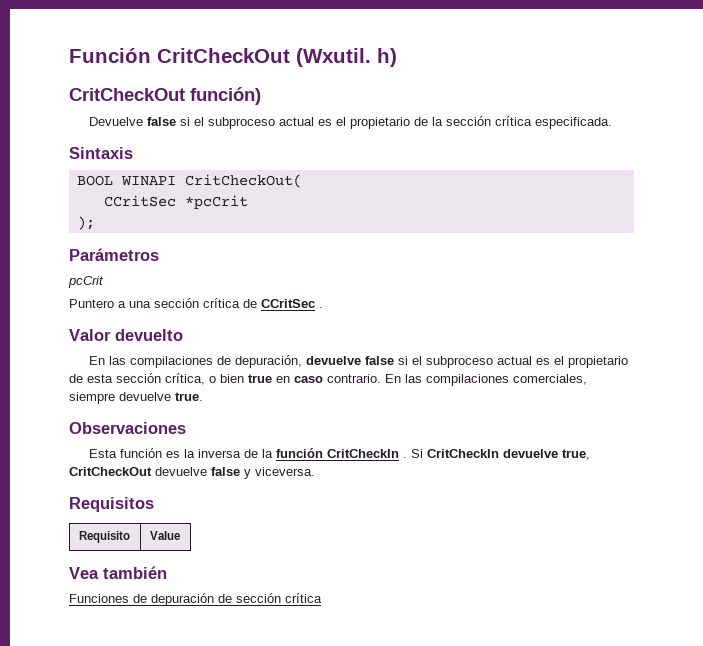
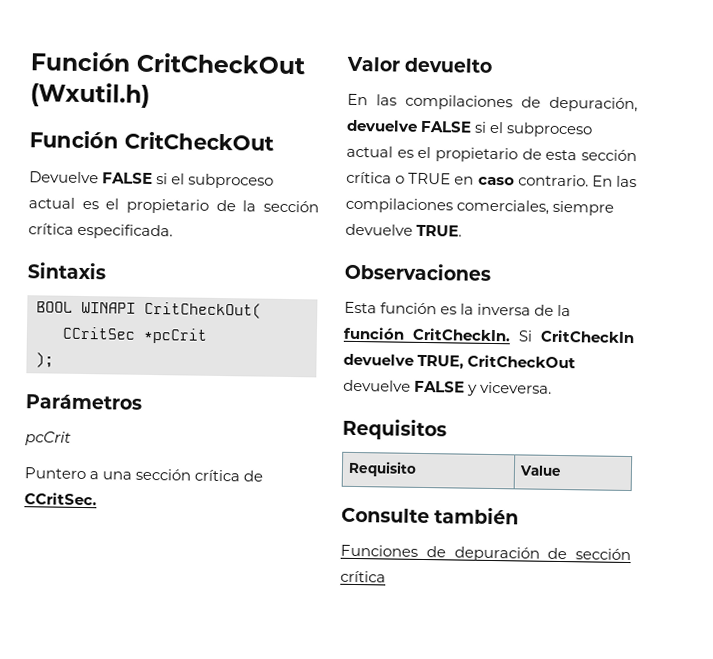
- Función CritCheckOut (Wxutil. h)
- CritCheckOut función)
+ Función CritCheckOut (Wxutil.h)
+ Función CritCheckOut
- Devuelve false si el subproceso actual es el propietario de la sección crítica especificada.
+ Devuelve FALSE si el subproceso actual es el propietario de la sección crítica especificada.
- Puntero a una sección crítica de CCritSec .
+ Puntero a una sección crítica de CCritSec.
- En las compilaciones de depuración, devuelve false si el subproceso actual es el propietario de esta sección crítica, o bien true en caso contrario.
+ En las compilaciones de depuración, devuelve FALSE si el subproceso actual es el propietario de esta sección crítica o TRUE en caso contrario.
- En las compilaciones comerciales, siempre devuelve true.
+ En las compilaciones comerciales, siempre devuelve TRUE.
- Esta función es la inversa de la función CritCheckIn .
+ Esta función es la inversa de la función CritCheckIn.
- Si CritCheckIn devuelve true, CritCheckOut devuelve false y viceversa.
+ Si CritCheckIn devuelve TRUE, CritCheckOut devuelve FALSE y viceversa.
- Vea también
+ Consulte también

